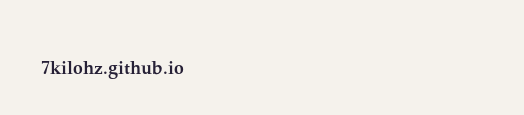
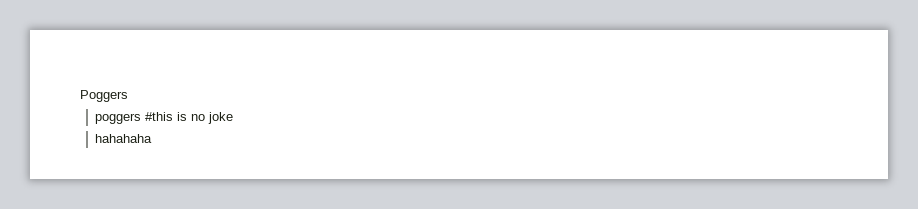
- 7kilohz.github.io
+ Poggers
+ poggers #this is no joke
+ hahahaha

